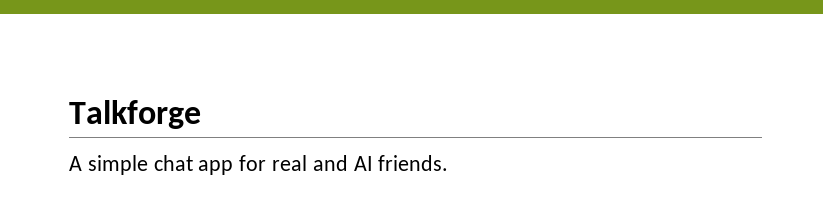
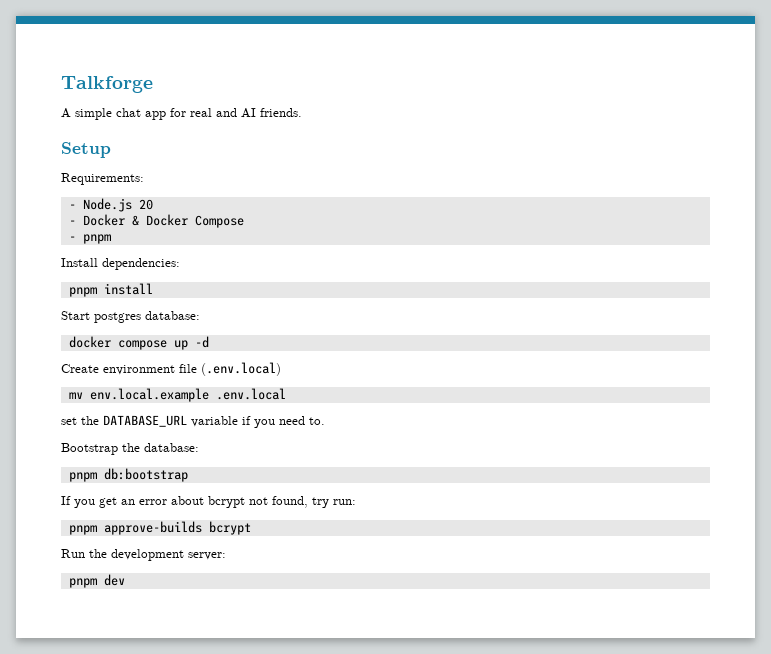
+ Setup
+ Requirements:
+ - Node.js 20
+ - Docker & Docker Compose
+ - pnpm
+ Install dependencies:
+ pnpm install
+ Start postgres database:
+ docker compose up -d
+ Create environment file (.env.local)
+ mv env.local.example .env.local
+ set the DATABASE_URL variable if you need to.
+ Bootstrap the database:
+ pnpm db:bootstrap
+ If you get an error about bcrypt not found, try run:
+ pnpm approve-builds bcrypt
+ Run the development server:
+ pnpm dev

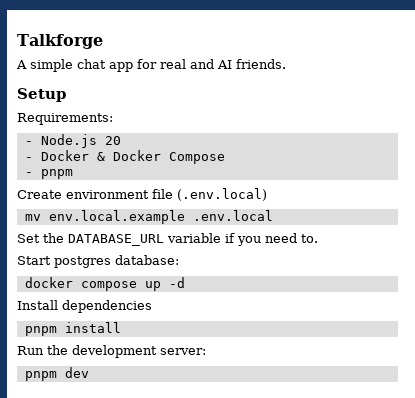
- Install dependencies:
- pnpm install
+ Create environment file (.env.local)
+ mv env.local.example .env.local
+ Set the DATABASE_URL variable if you need to.
- Create environment file (.env.local)
- mv env.local.example .env.local
- set the DATABASE_URL variable if you need to.
- Bootstrap the database:
- pnpm db:bootstrap
- If you get an error about bcrypt not found, try run:
- pnpm approve-builds bcrypt
+ Install dependencies
+ pnpm install

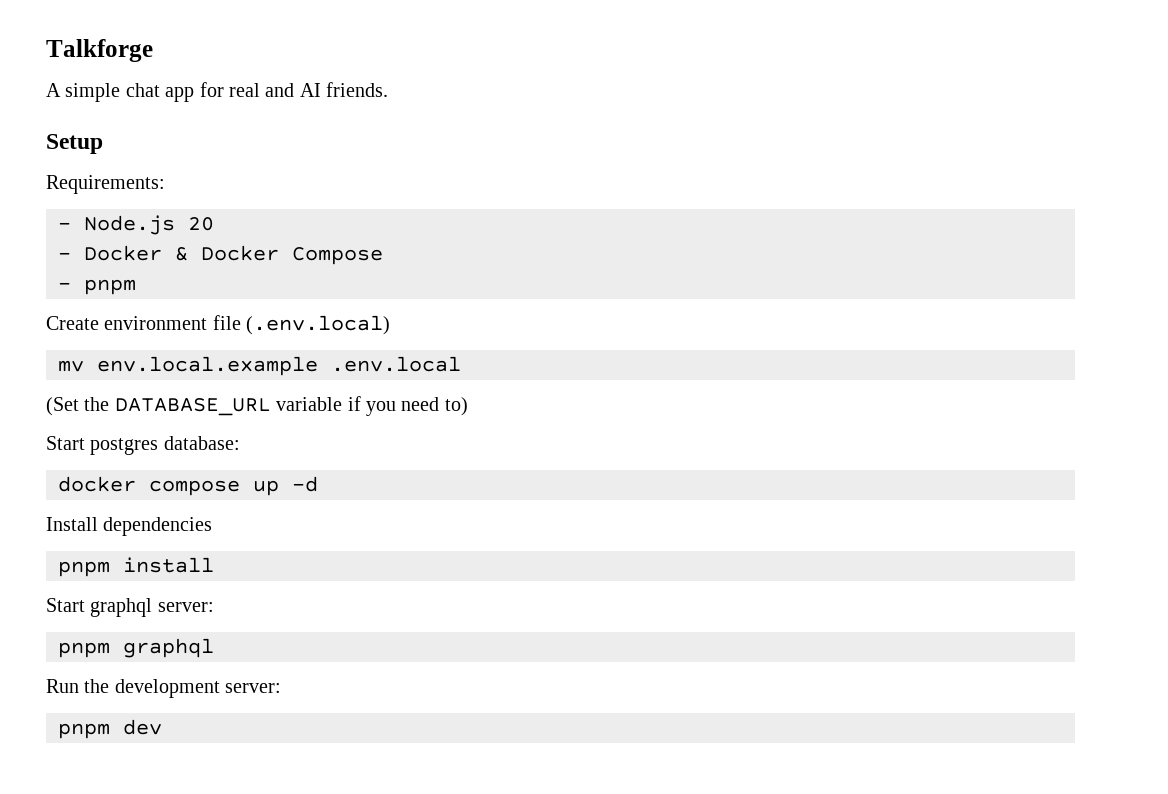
- Set the DATABASE_URL variable if you need to.
+ (Set the DATABASE_URL variable if you need to)
+ Start graphql server:
+ pnpm graphql

